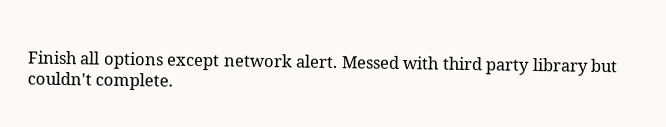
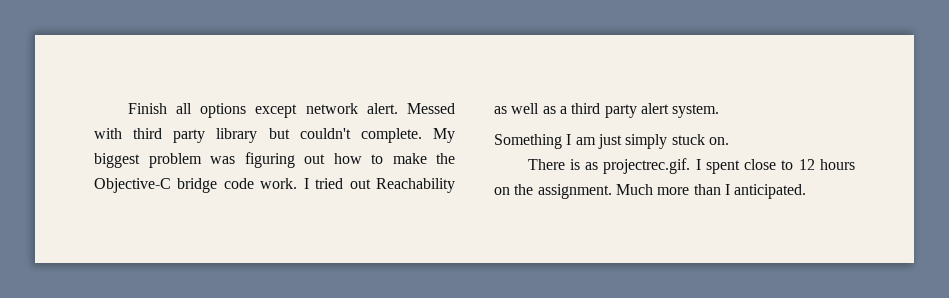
+ My biggest problem was figuring out how to make the Objective-C bridge code work. I tried out Reachability as well as a third party alert system.
+ Something I am just simply stuck on.
+ There is as projectrec.gif. I spent close to 12 hours on the assignment. Much more than I anticipated.

